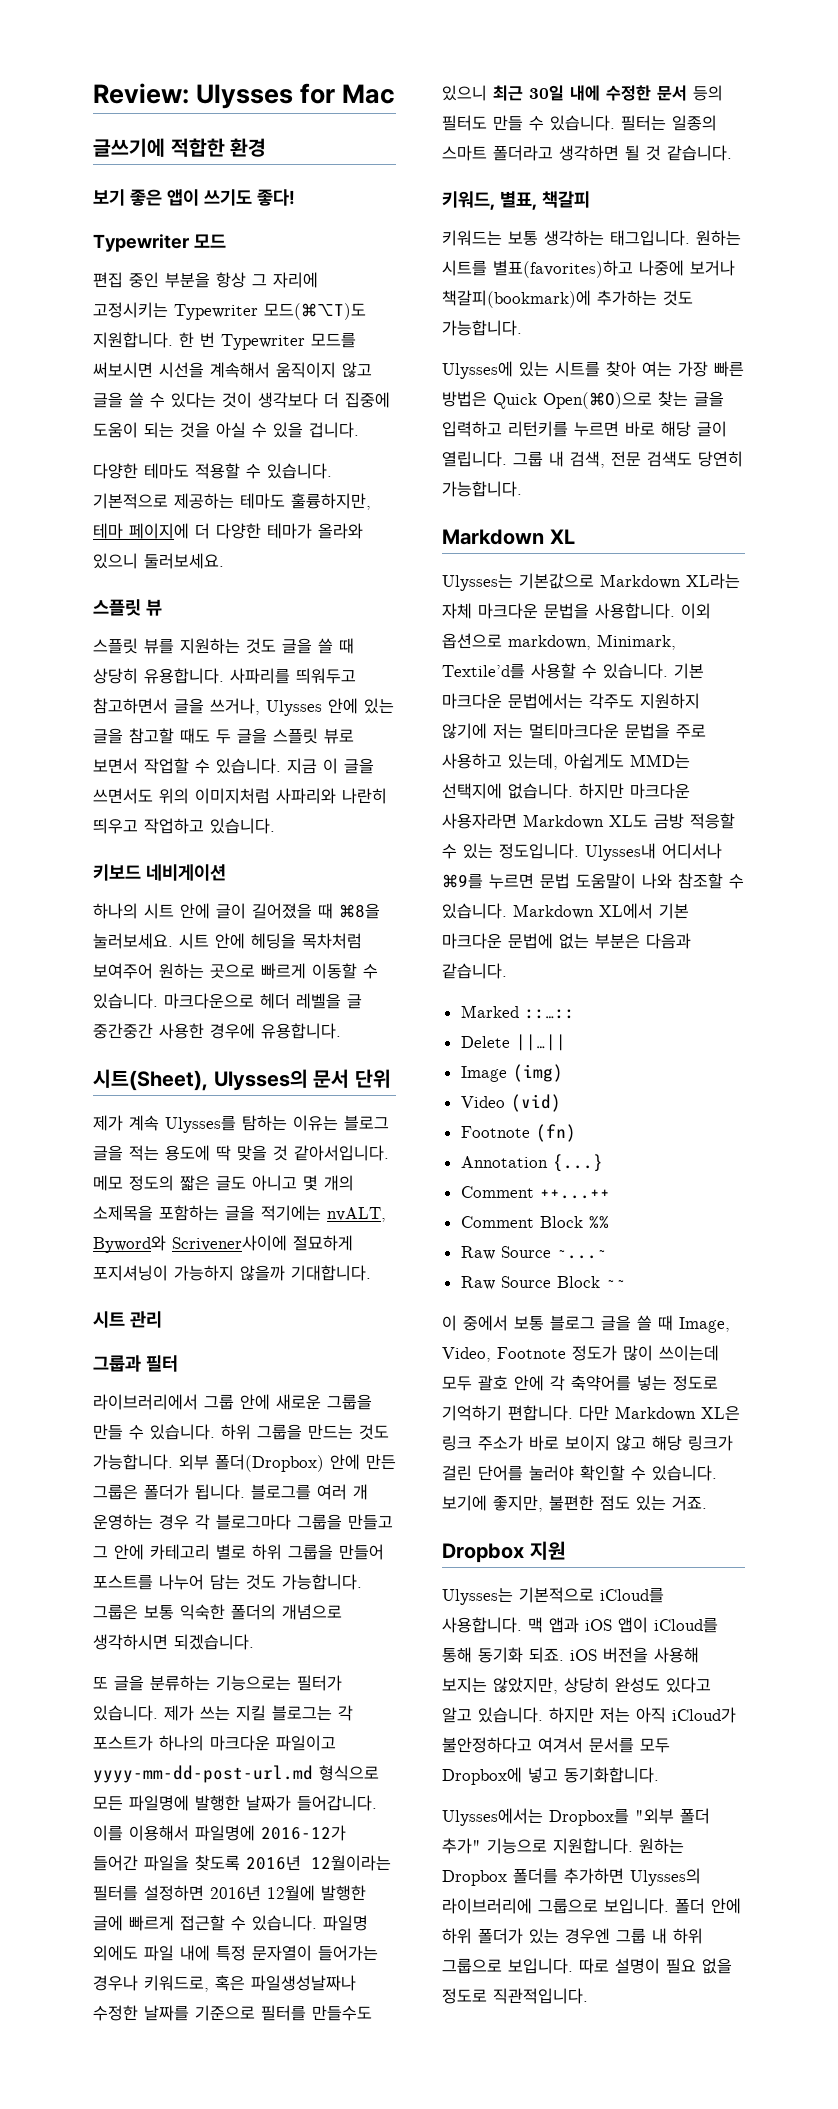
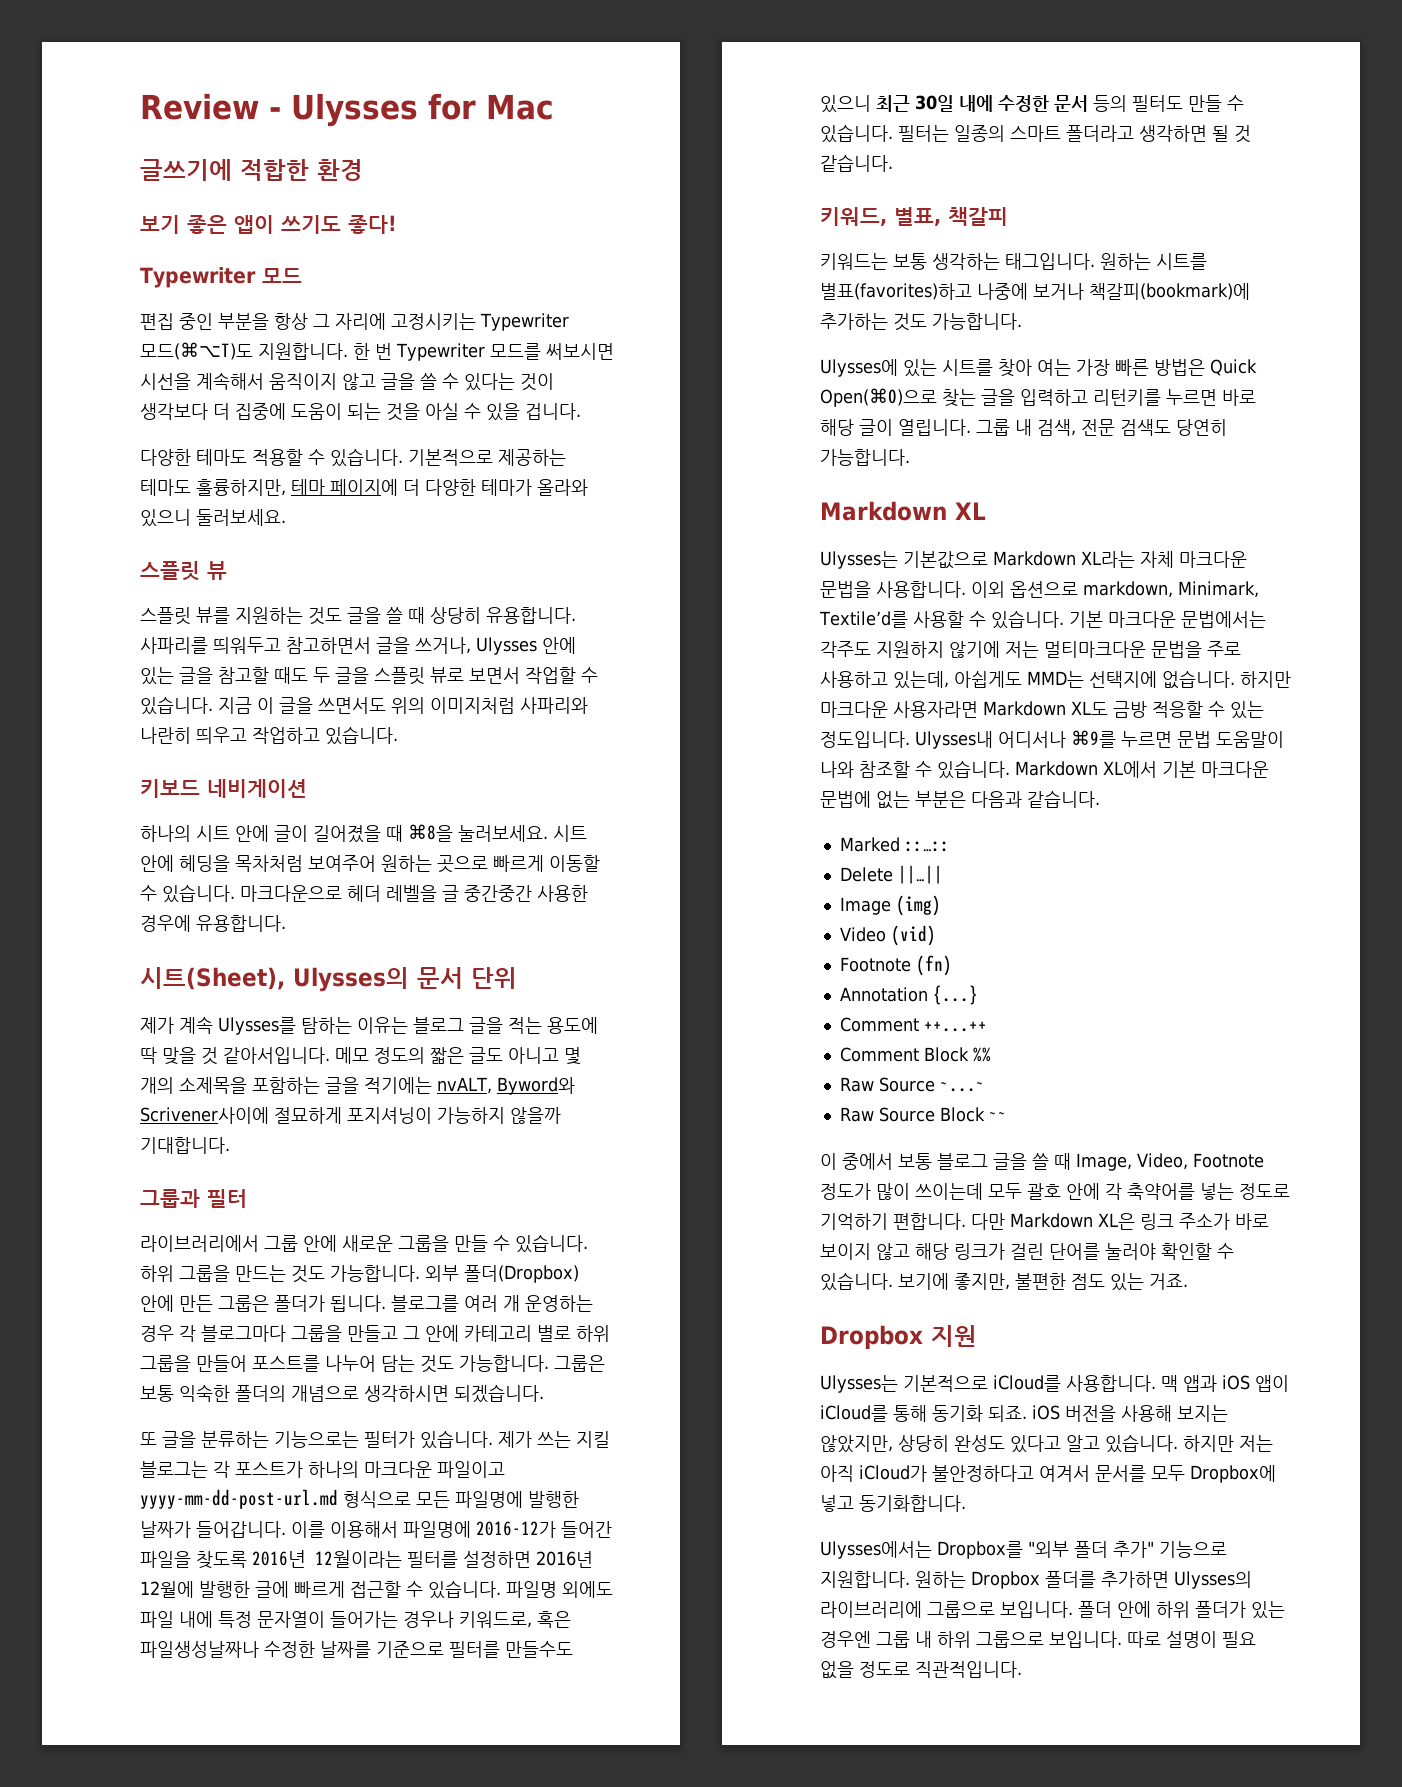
- Review: Ulysses for Mac
+ Review - Ulysses for Mac
- 시트 관리

